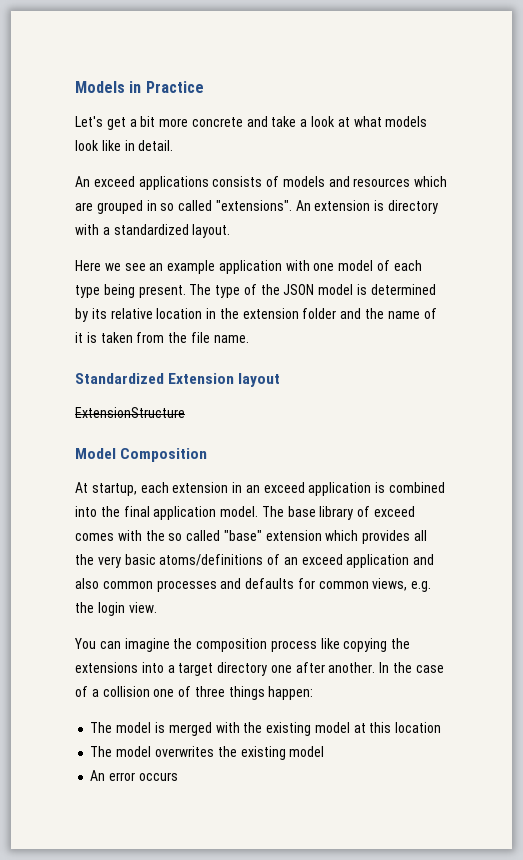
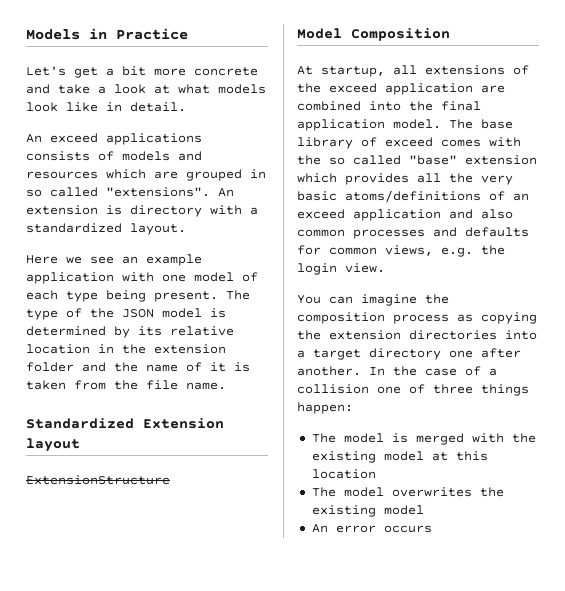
- At startup, each extension in an exceed application is combined into the final application model.
+ At startup, all extensions of the exceed application are combined into the final application model.
- You can imagine the composition process like copying the extensions into a target directory one after another.
+ You can imagine the composition process as copying the extension directories into a target directory one after another.

